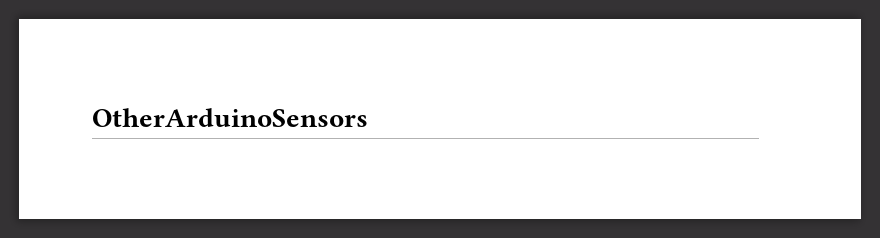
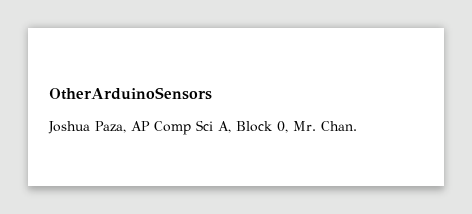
+ Joshua Paza, AP Comp Sci A, Block 0, Mr. Chan.

